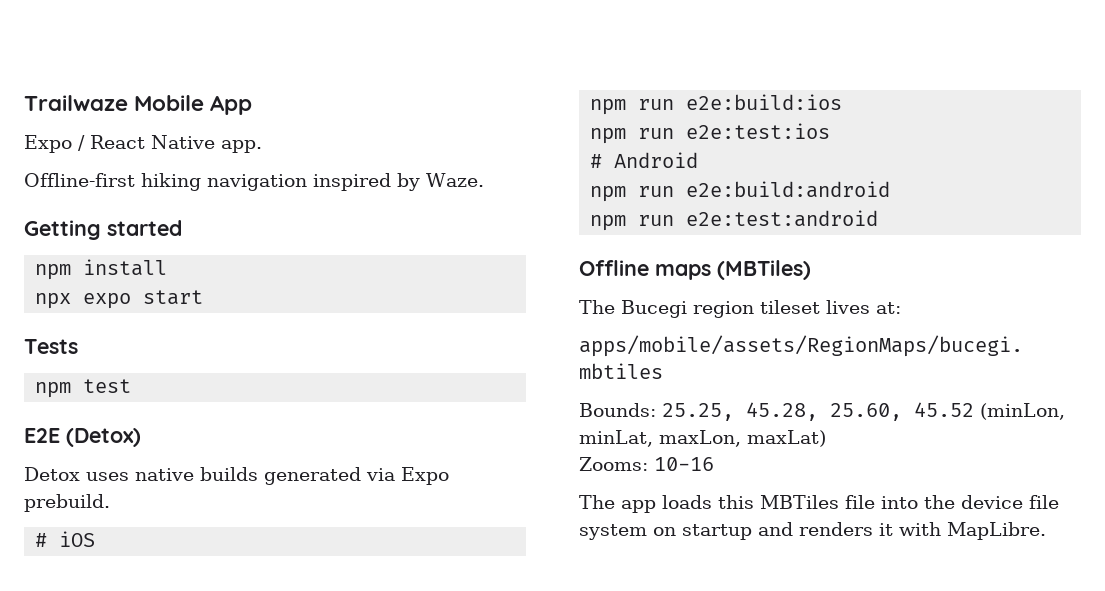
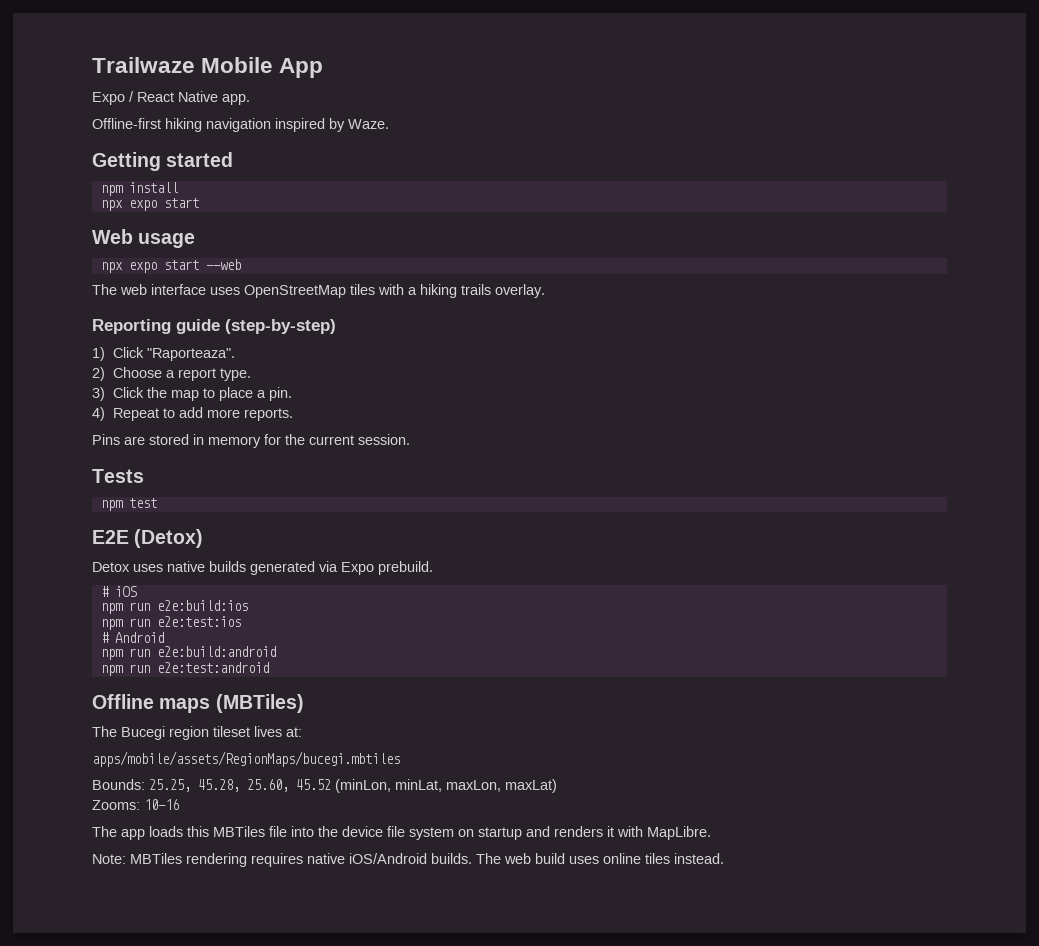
+ Web usage
+ npx expo start --web
+ The web interface uses OpenStreetMap tiles with a hiking trails overlay.
+ Reporting guide (step-by-step)
+ 1) Click "Raporteaza".
+ 2) Choose a report type.
+ 3) Click the map to place a pin.
+ 4) Repeat to add more reports.
+ Pins are stored in memory for the current session.
+ Note: MBTiles rendering requires native iOS/Android builds. The web build uses online tiles instead.

